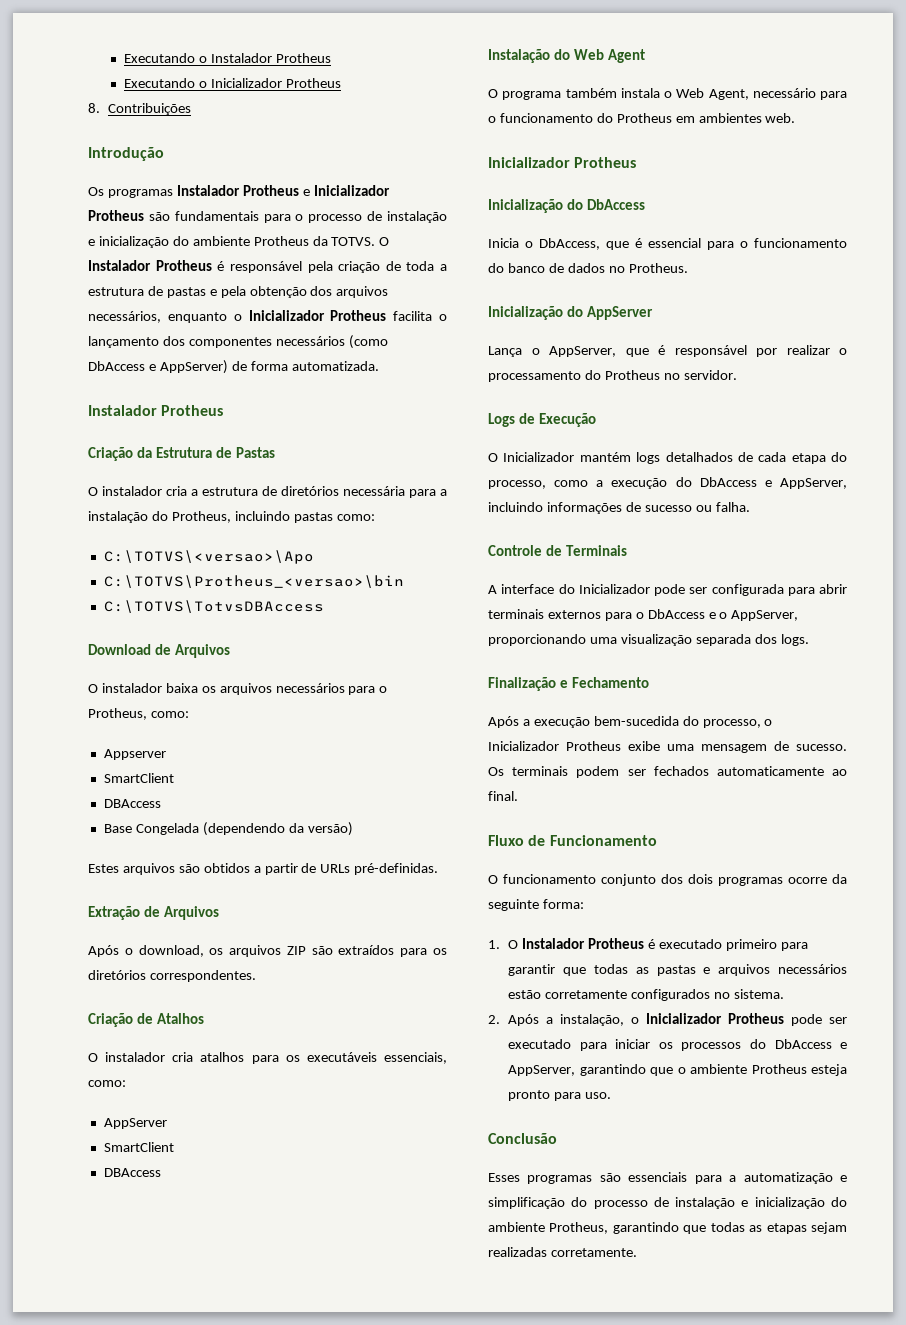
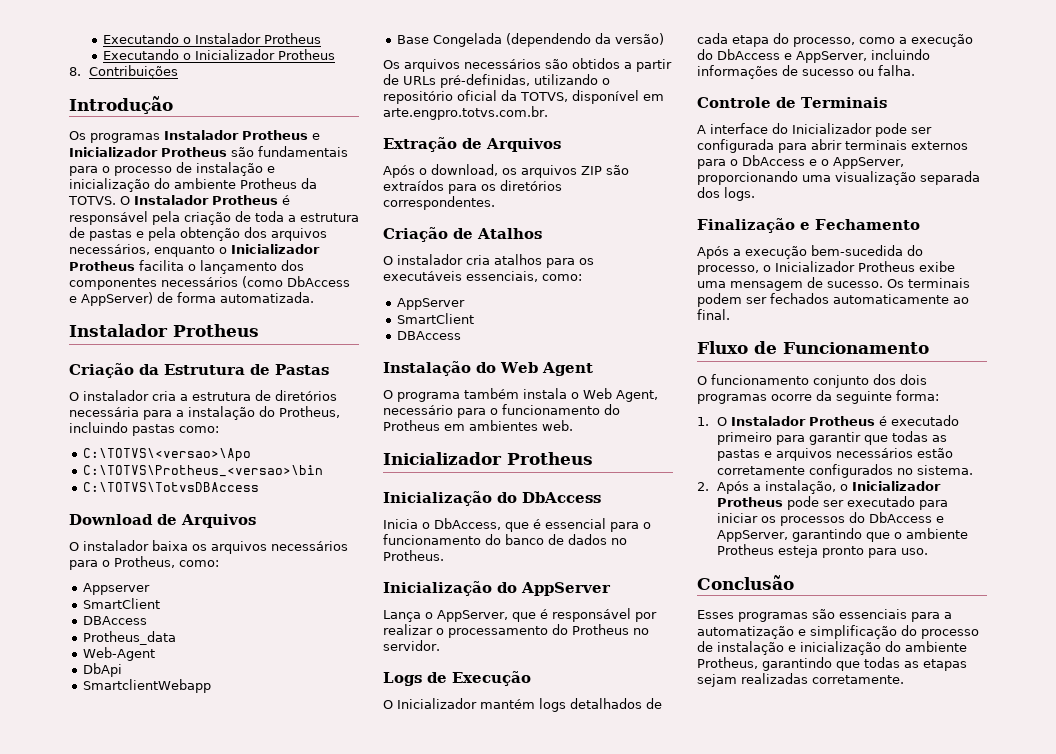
+ Protheus_data
+ Web-Agent
+ DbApi
+ SmartclientWebapp
- Estes arquivos são obtidos a partir de URLs pré-definidas.
+ Os arquivos necessários são obtidos a partir de URLs pré-definidas, utilizando o repositório oficial da TOTVS, disponível em arte.engpro.totvs.com.br.

